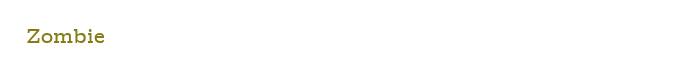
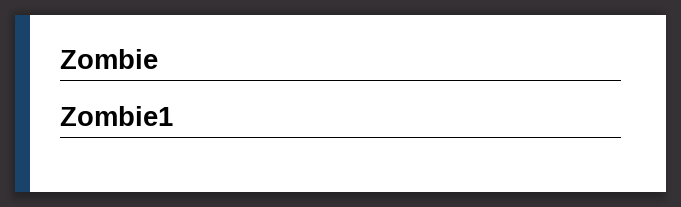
+ Zombie1

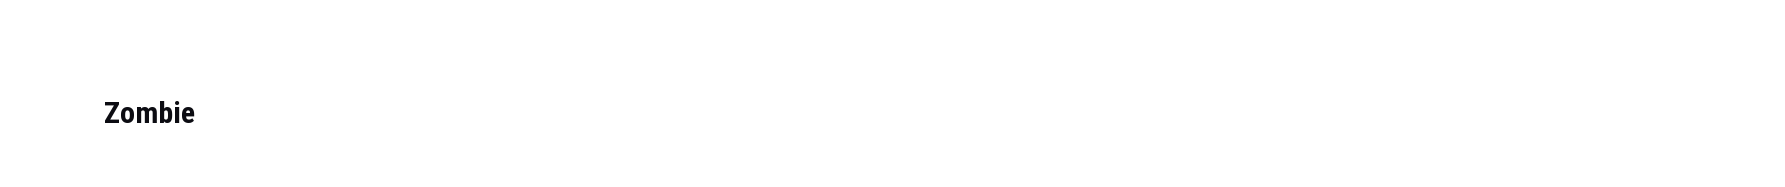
- Zombie1

